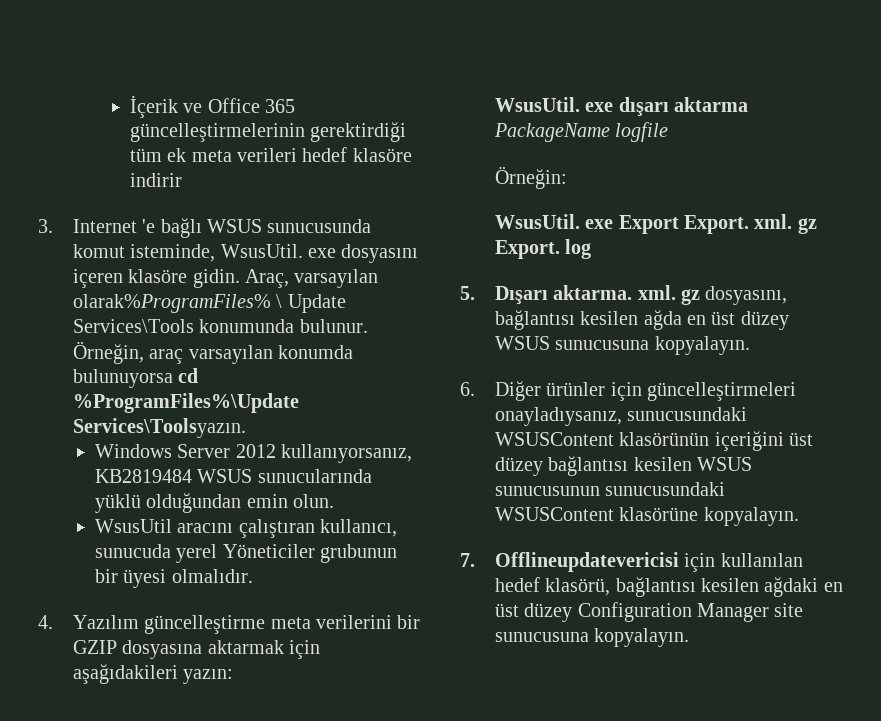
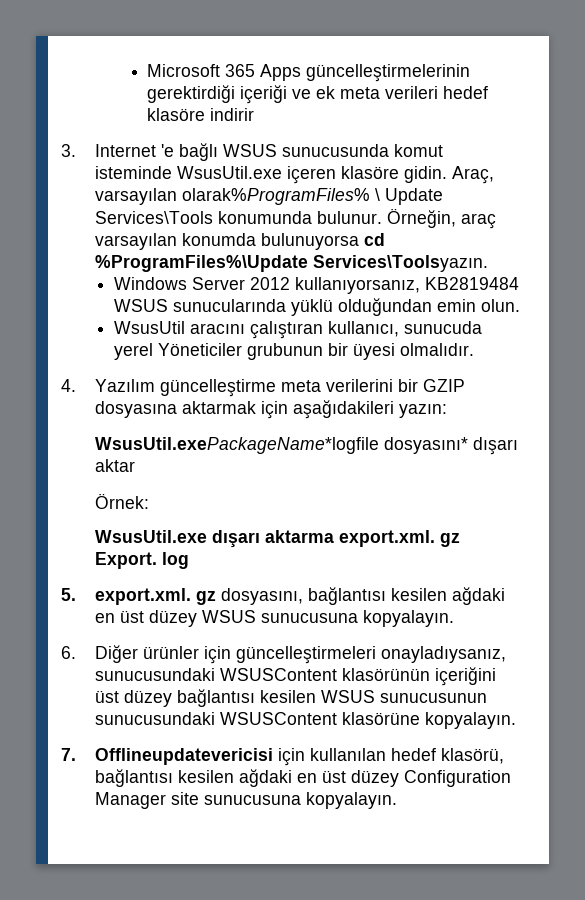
- İçerik ve Office 365 güncelleştirmelerinin gerektirdiği tüm ek meta verileri hedef klasöre indirir
+ Microsoft 365 Apps güncelleştirmelerinin gerektirdiği içeriği ve ek meta verileri hedef klasöre indirir
- 3. Internet 'e bağlı WSUS sunucusunda komut isteminde, WsusUtil. exe dosyasını içeren klasöre gidin.
+ 3. Internet 'e bağlı WSUS sunucusunda komut isteminde WsusUtil.exe içeren klasöre gidin.
- WsusUtil. exe dışarı aktarma PackageName logfile
- Örneğin:
- WsusUtil. exe Export Export. xml. gz Export. log
+ WsusUtil.exePackageName*logfile dosyasını* dışarı aktar
+ Örnek:
+ WsusUtil.exe dışarı aktarma export.xml. gz Export. log
- 5. Dışarı aktarma. xml. gz dosyasını, bağlantısı kesilen ağda en üst düzey WSUS sunucusuna kopyalayın.
+ 5. export.xml. gz dosyasını, bağlantısı kesilen ağdaki en üst düzey WSUS sunucusuna kopyalayın.

